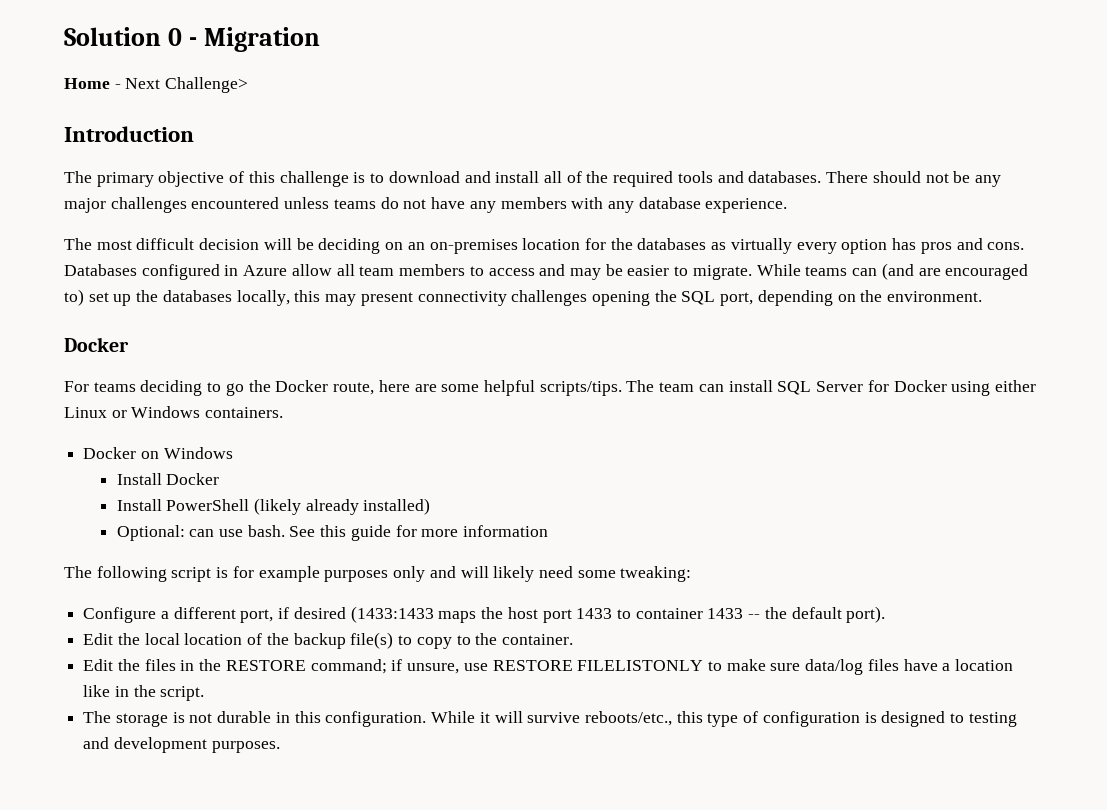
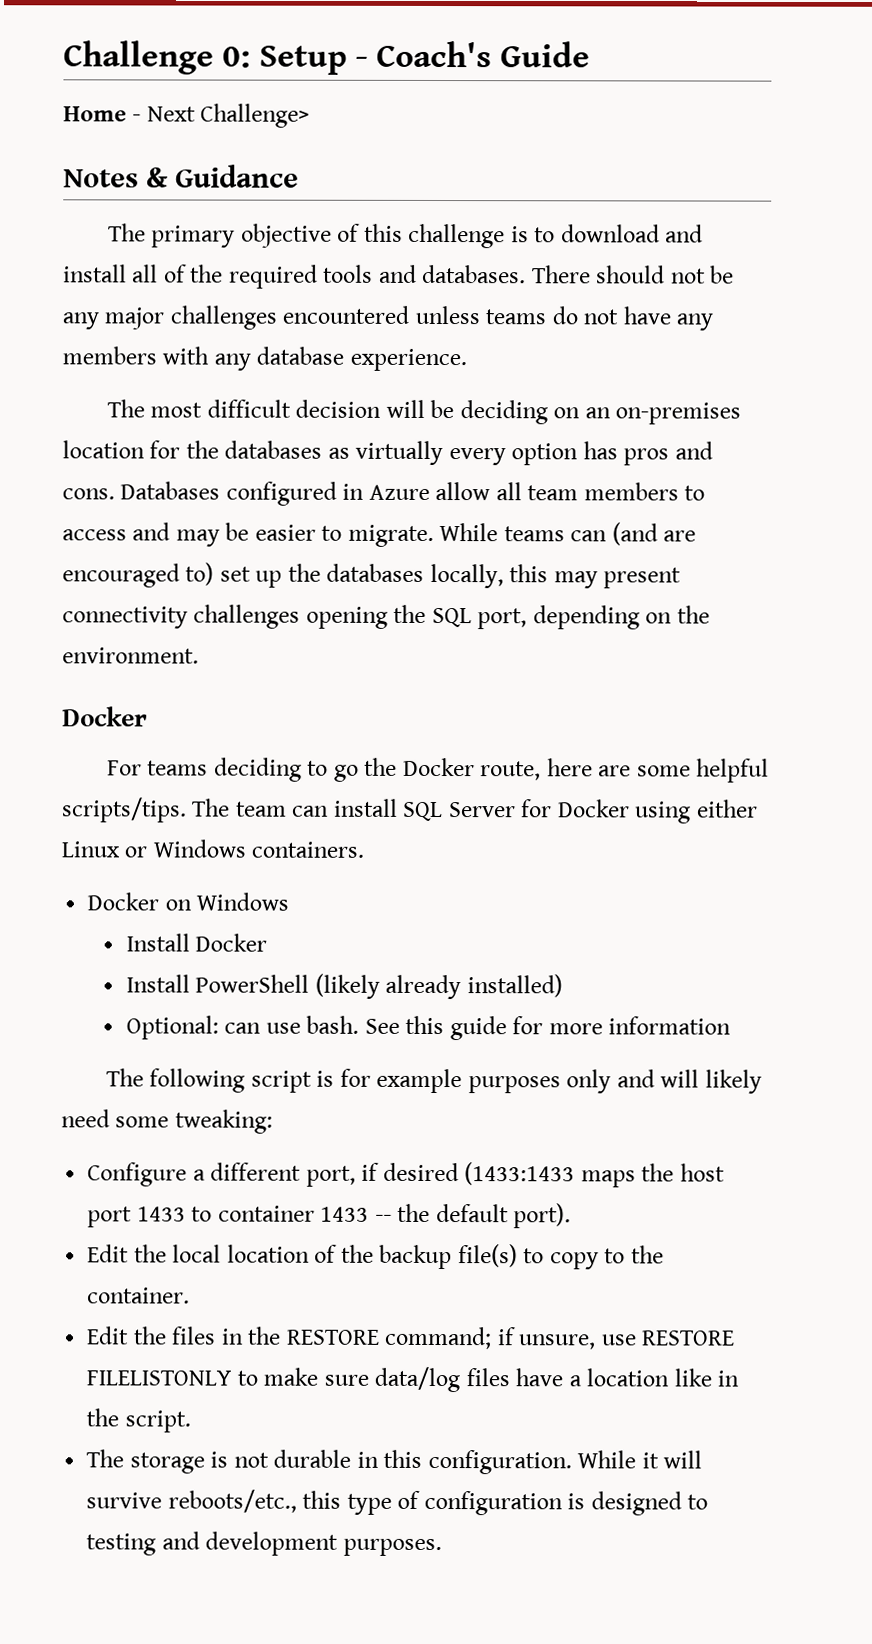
- Solution 0 - Migration
+ Challenge 0: Setup - Coach's Guide
- Introduction
+ Notes & Guidance

